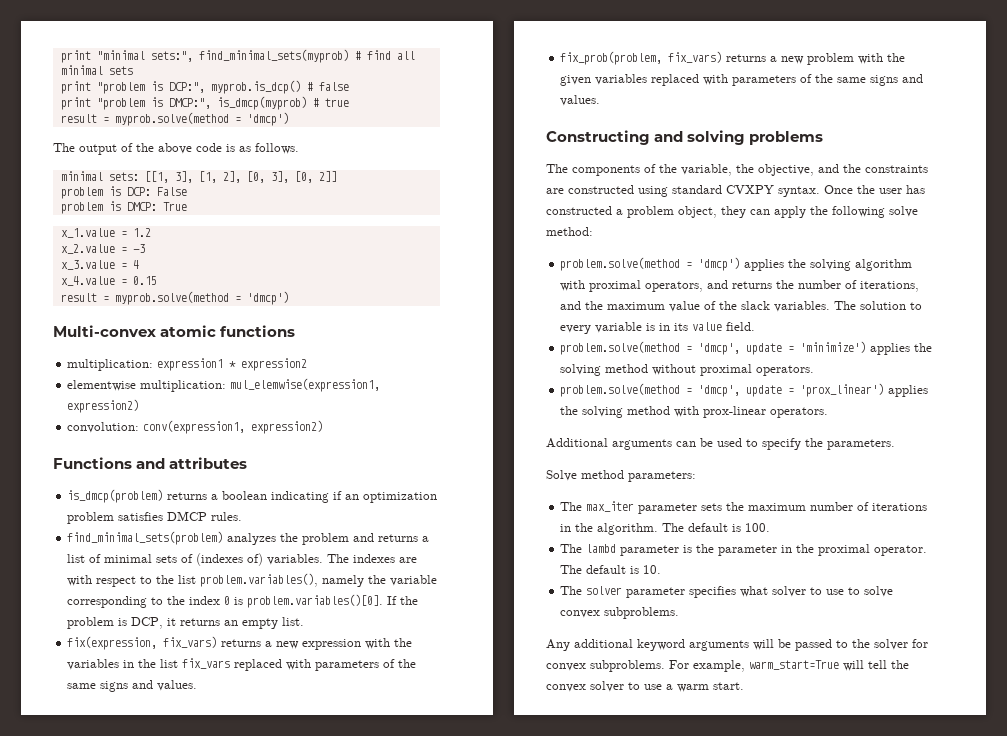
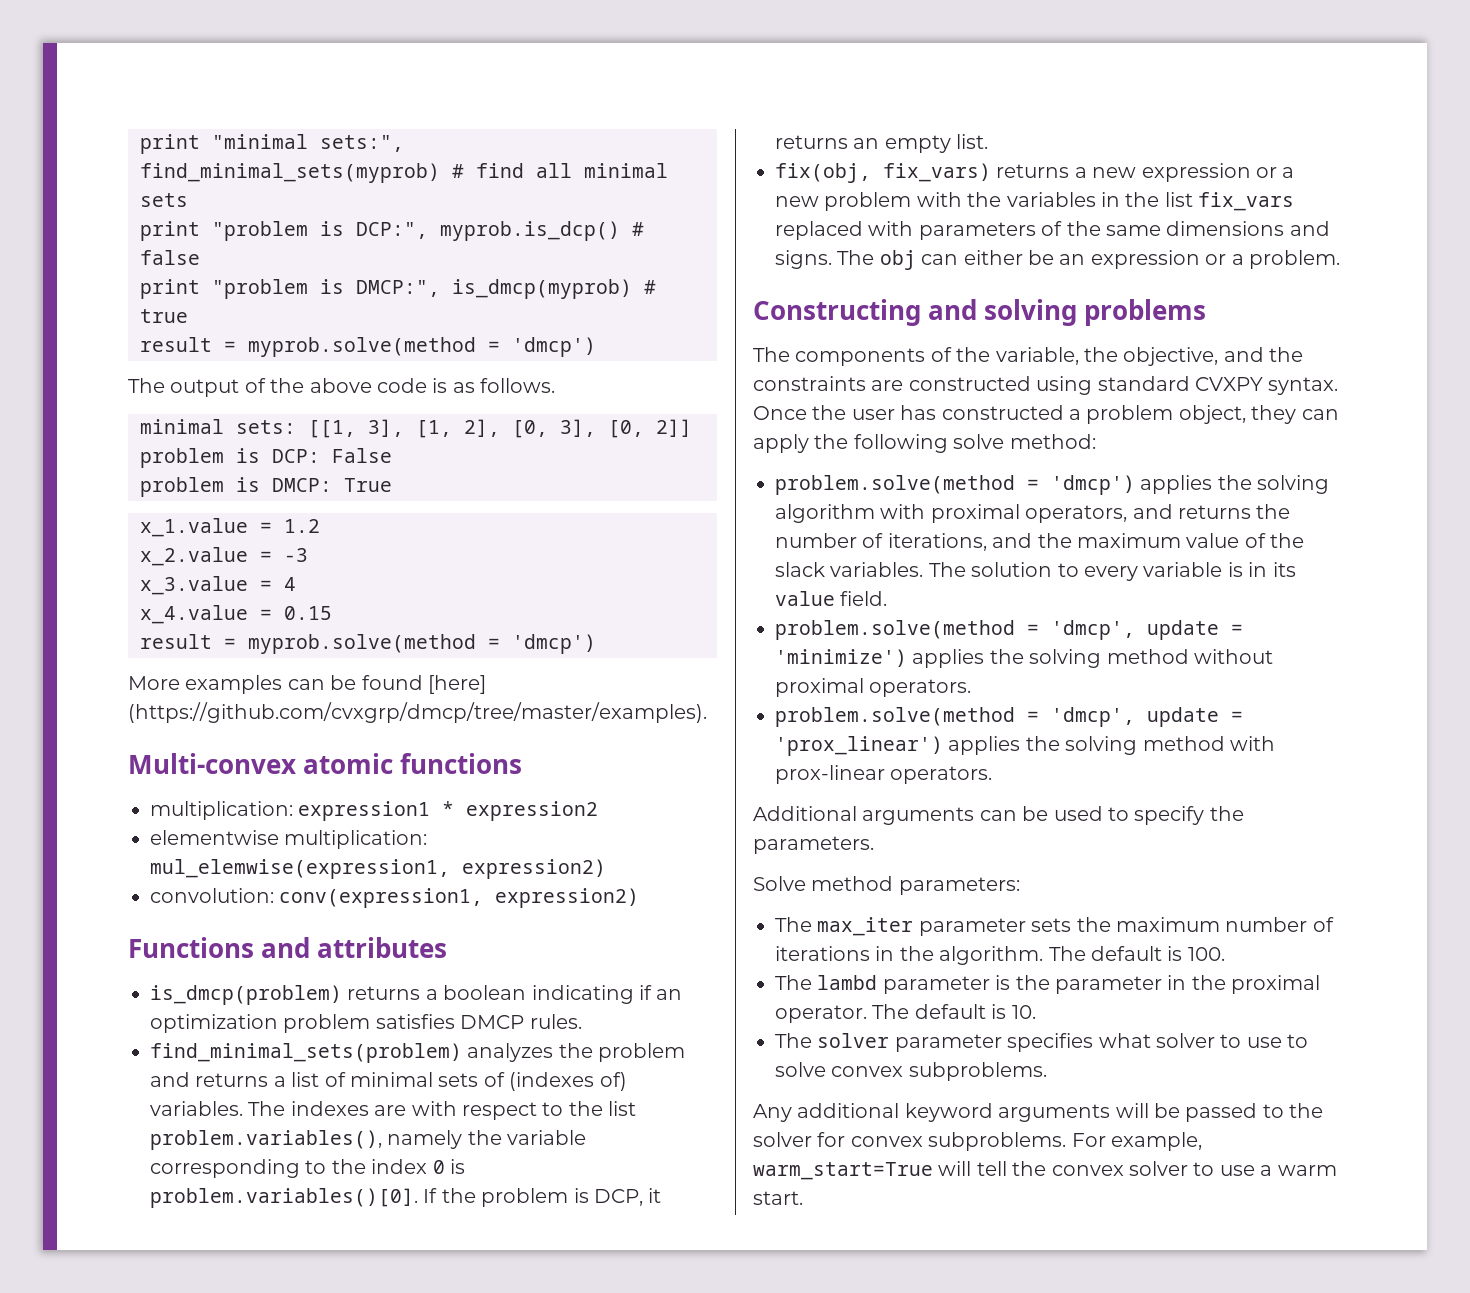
+ More examples can be found [here] (https://github.com/cvxgrp/dmcp/tree/master/examples).
- fix(expression, fix_vars) returns a new expression with the variables in the list fix_vars replaced with parameters of the same signs and values.
- fix_prob(problem, fix_vars) returns a new problem with the given variables replaced with parameters of the same signs and values.
+ fix(obj, fix_vars) returns a new expression or a new problem with the variables in the list fix_vars replaced with parameters of the same dimensions and signs. The obj can either be an expression or a problem.

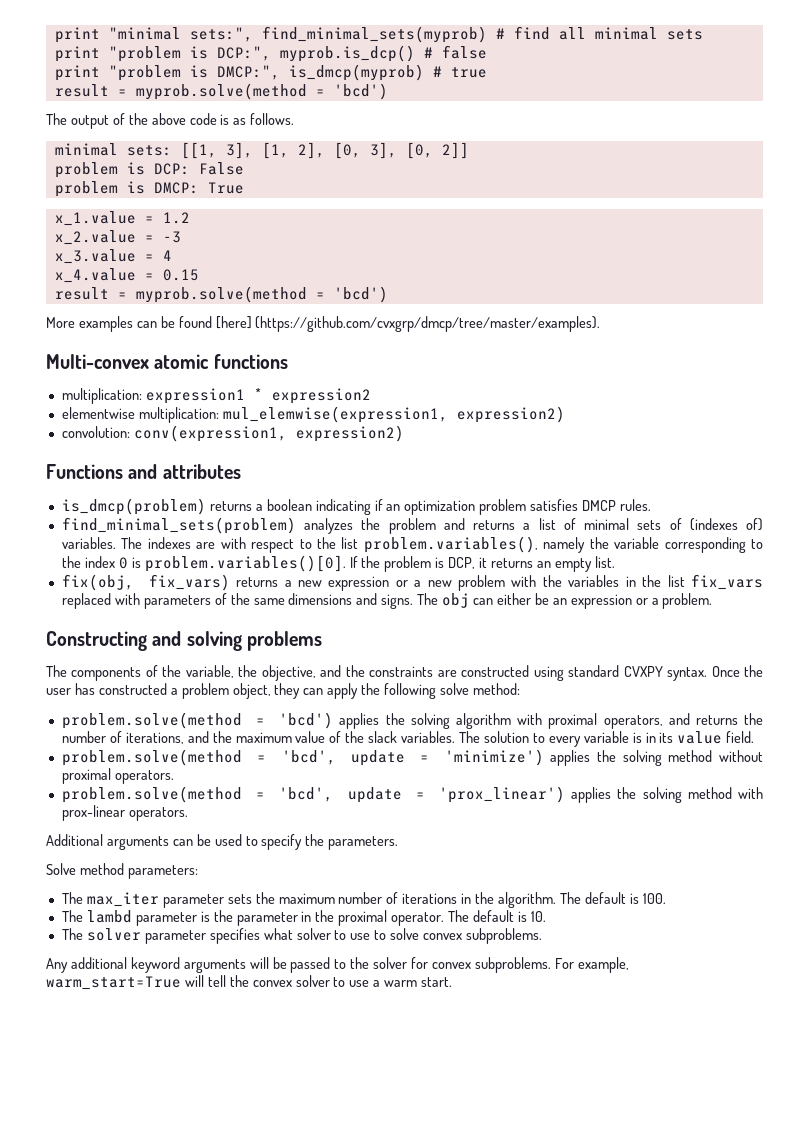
  print "problem is DMCP:", is_dmcp(myprob) # true
- result = myprob.solve(method = 'dmcp')
+ result = myprob.solve(method = 'bcd')
  x_4.value = 0.15
- result = myprob.solve(method = 'dmcp')
+ result = myprob.solve(method = 'bcd')
- problem.solve(method = 'dmcp') applies the solving algorithm with proximal operators, and returns the number of iterations, and the maximum value of the slack variables.
+ problem.solve(method = 'bcd') applies the solving algorithm with proximal operators, and returns the number of iterations, and the maximum value of the slack variables.
- problem.solve(method = 'dmcp', update = 'minimize') applies the solving method without proximal operators.
+ problem.solve(method = 'bcd', update = 'minimize') applies the solving method without proximal operators.
- problem.solve(method = 'dmcp', update = 'prox_linear') applies the solving method with prox-linear operators.
+ problem.solve(method = 'bcd', update = 'prox_linear') applies the solving method with prox-linear operators.

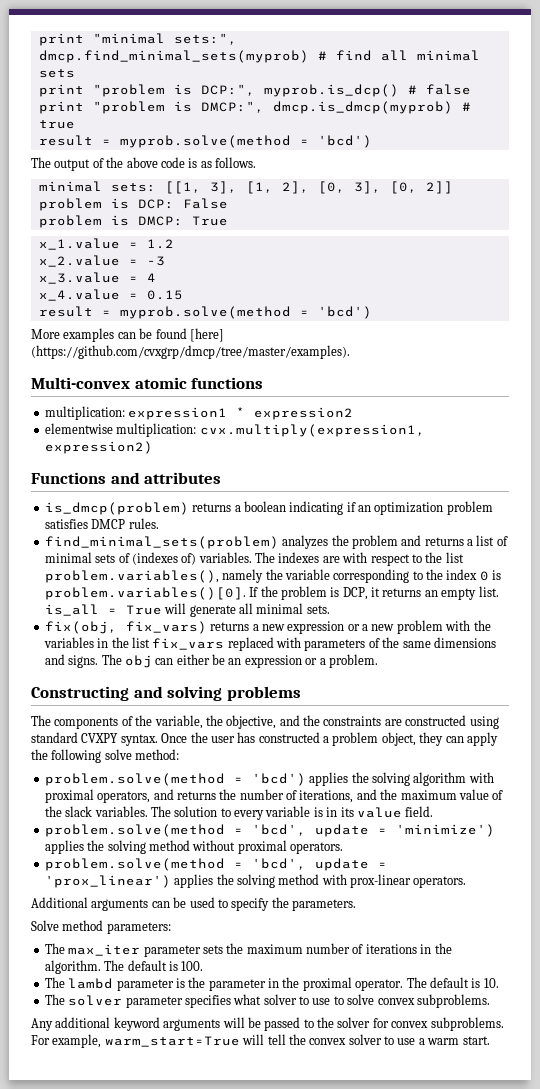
- print "minimal sets:", find_minimal_sets(myprob) # find all minimal sets
+ print "minimal sets:", dmcp.find_minimal_sets(myprob) # find all minimal sets
- print "problem is DMCP:", is_dmcp(myprob) # true
+ print "problem is DMCP:", dmcp.is_dmcp(myprob) # true
- elementwise multiplication: mul_elemwise(expression1, expression2)
- convolution: conv(expression1, expression2)
+ elementwise multiplication: cvx.multiply(expression1, expression2)
- The indexes are with respect to the list problem.variables(), namely the variable corresponding to the index 0 is problem.variables()[0]. If the problem is DCP, it returns an empty list.
+ The indexes are with respect to the list problem.variables(), namely the variable corresponding to the index 0 is problem.variables()[0]. If the problem is DCP, it returns an empty list. is_all = True will generate all minimal sets.

